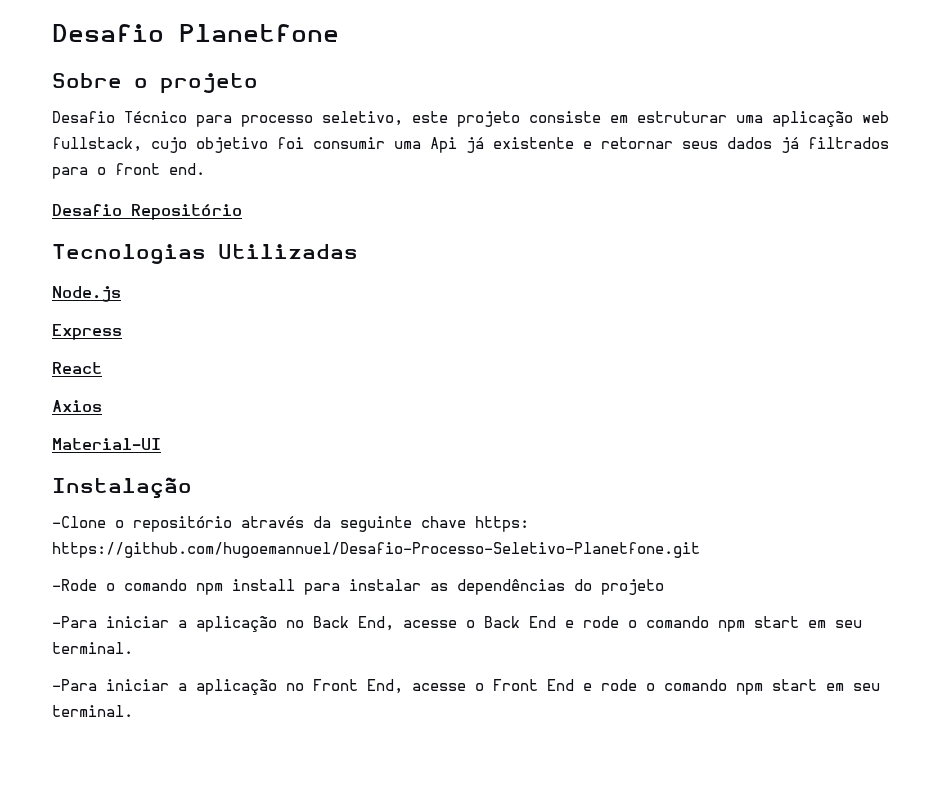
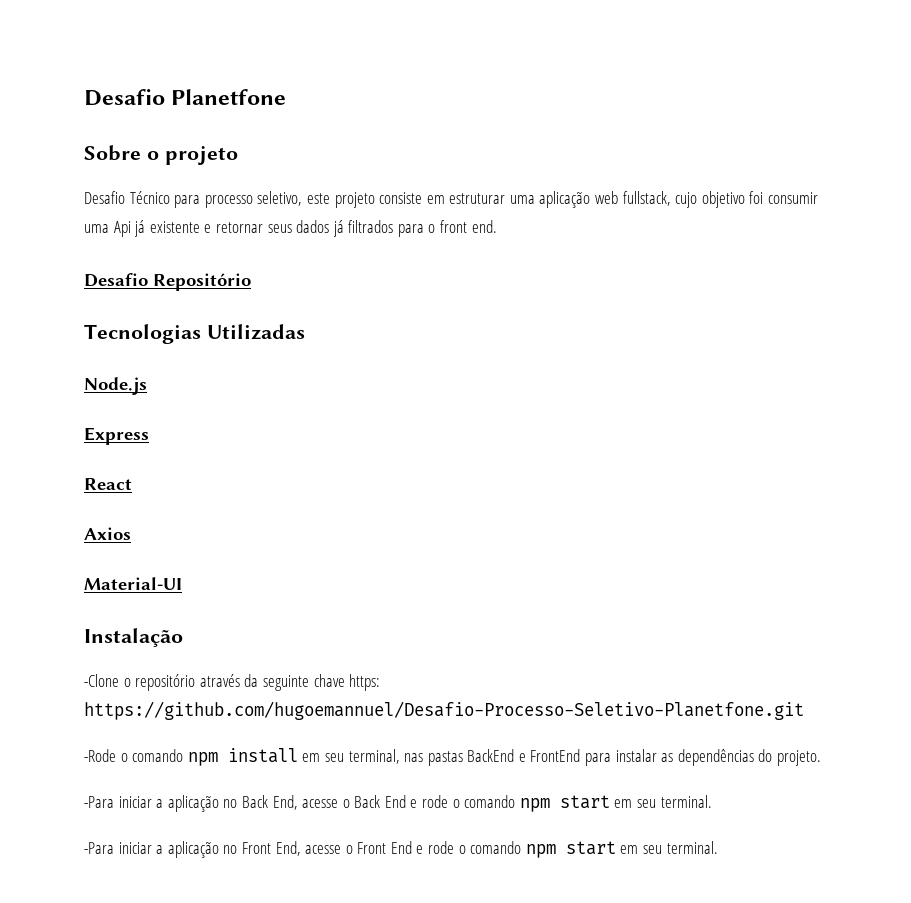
- -Rode o comando npm install para instalar as dependências do projeto
+ -Rode o comando npm install em seu terminal, nas pastas BackEnd e FrontEnd para instalar as dependências do projeto.

